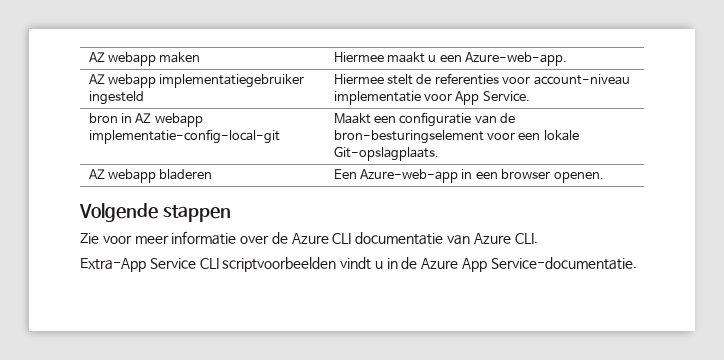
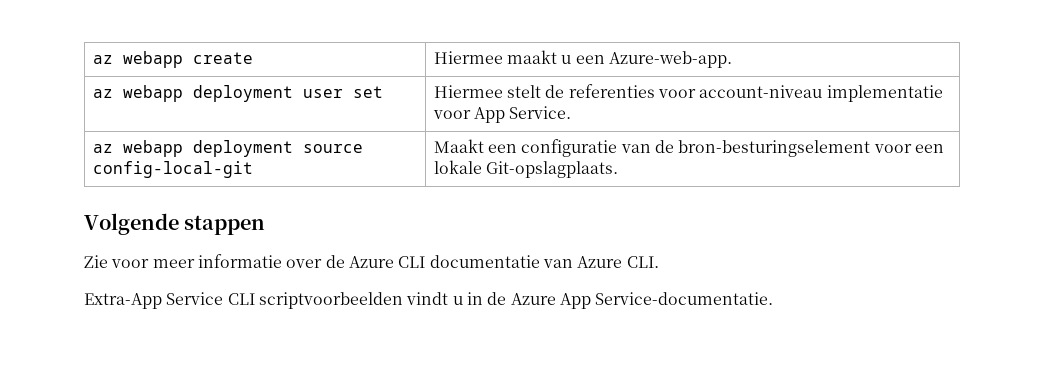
- AZ webapp maken | Hiermee maakt u een Azure-web-app.
+ az webapp create | Hiermee maakt u een Azure-web-app.
- AZ webapp implementatiegebruiker ingesteld | Hiermee stelt de referenties voor account-niveau implementatie voor App Service.
+ az webapp deployment user set | Hiermee stelt de referenties voor account-niveau implementatie voor App Service.
- bron in AZ webapp implementatie-config-local-git | Maakt een configuratie van de bron-besturingselement voor een lokale Git-opslagplaats.
+ az webapp deployment source config-local-git | Maakt een configuratie van de bron-besturingselement voor een lokale Git-opslagplaats.
- AZ webapp bladeren | Een Azure-web-app in een browser openen.

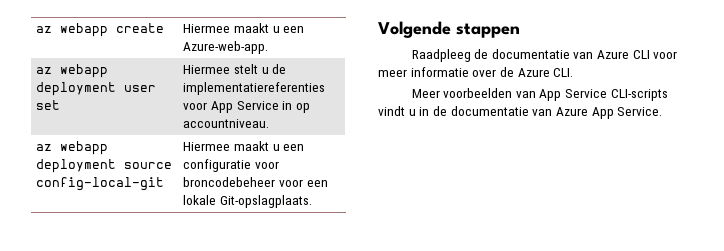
- az webapp deployment user set | Hiermee stelt de referenties voor account-niveau implementatie voor App Service.
+ az webapp deployment user set | Hiermee stelt u de implementatiereferenties voor App Service in op accountniveau.
- az webapp deployment source config-local-git | Maakt een configuratie van de bron-besturingselement voor een lokale Git-opslagplaats.
+ az webapp deployment source config-local-git | Hiermee maakt u een configuratie voor broncodebeheer voor een lokale Git-opslagplaats.
- Zie voor meer informatie over de Azure CLI documentatie van Azure CLI.
- Extra-App Service CLI scriptvoorbeelden vindt u in de Azure App Service-documentatie.
+ Raadpleeg de documentatie van Azure CLI voor meer informatie over de Azure CLI.
+ Meer voorbeelden van App Service CLI-scripts vindt u in de documentatie van Azure App Service.

